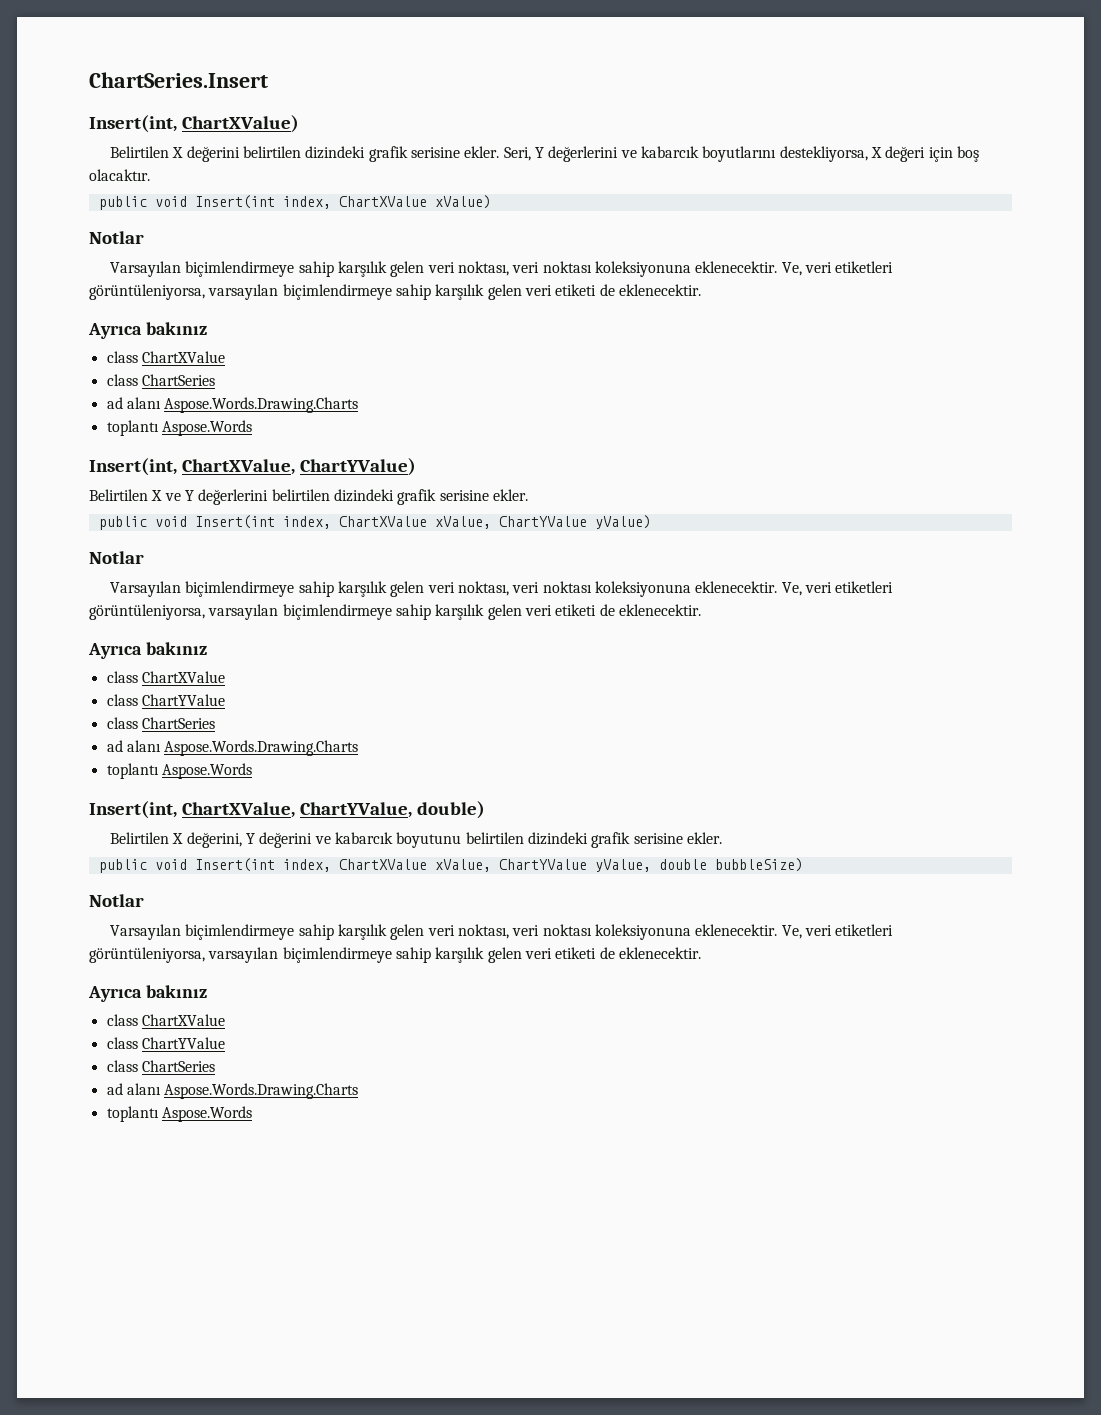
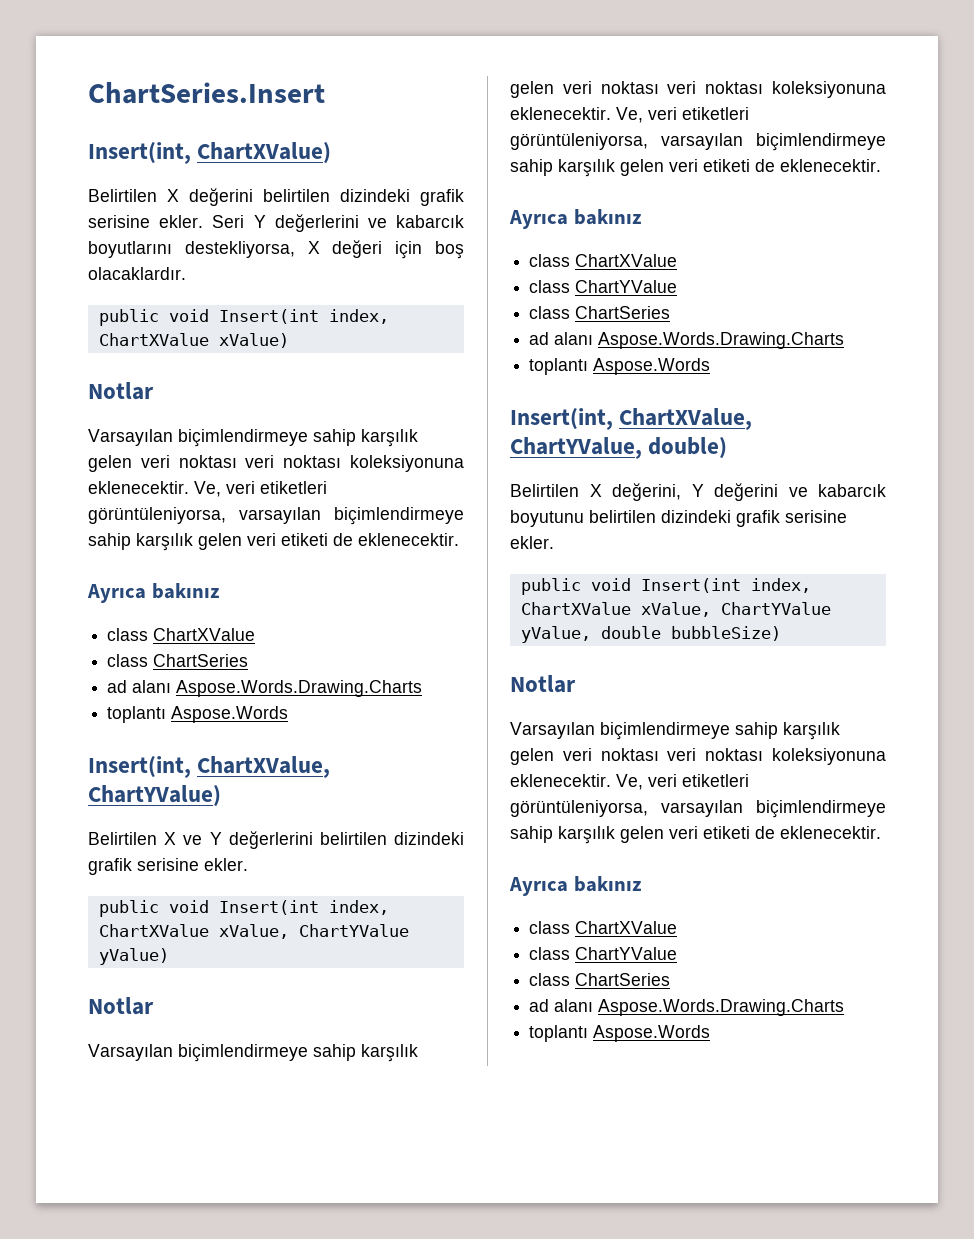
- Seri, Y değerlerini ve kabarcık boyutlarını destekliyorsa, X değeri için boş olacaktır.
+ Seri Y değerlerini ve kabarcık boyutlarını destekliyorsa, X değeri için boş olacaklardır.
  public void Insert(int index, ChartXValue xValue)
  Notlar
- Varsayılan biçimlendirmeye sahip karşılık gelen veri noktası, veri noktası koleksiyonuna eklenecektir.
+ Varsayılan biçimlendirmeye sahip karşılık gelen veri noktası veri noktası koleksiyonuna eklenecektir.
  public void Insert(int index, ChartXValue xValue, ChartYValue yValue)
  Notlar
- Varsayılan biçimlendirmeye sahip karşılık gelen veri noktası, veri noktası koleksiyonuna eklenecektir.
+ Varsayılan biçimlendirmeye sahip karşılık gelen veri noktası veri noktası koleksiyonuna eklenecektir.
  public void Insert(int index, ChartXValue xValue, ChartYValue yValue, double bubbleSize)
  Notlar
- Varsayılan biçimlendirmeye sahip karşılık gelen veri noktası, veri noktası koleksiyonuna eklenecektir.
+ Varsayılan biçimlendirmeye sahip karşılık gelen veri noktası veri noktası koleksiyonuna eklenecektir.

